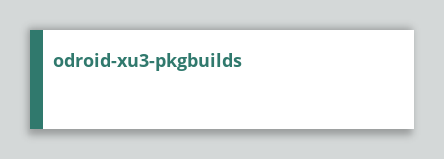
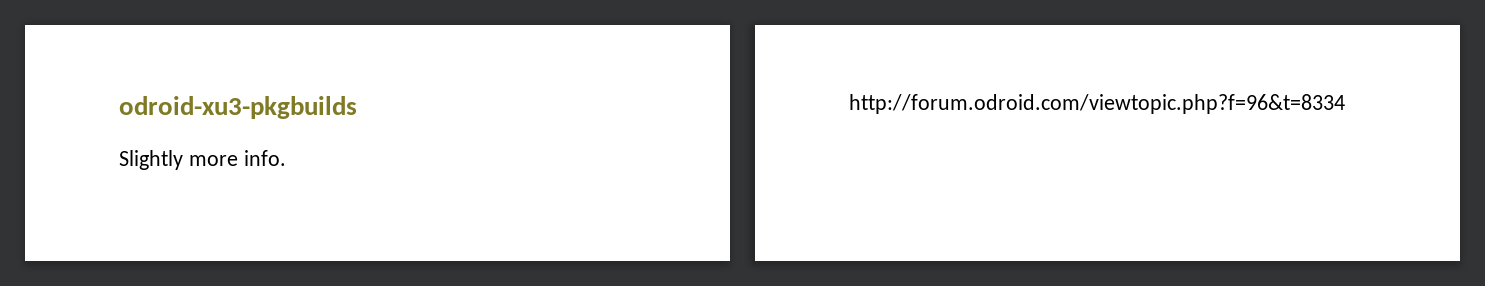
+ Slightly more info. http://forum.odroid.com/viewtopic.php?f=96&t=8334

